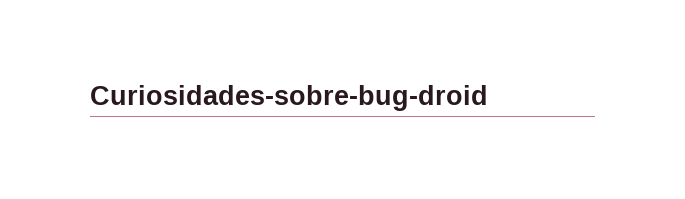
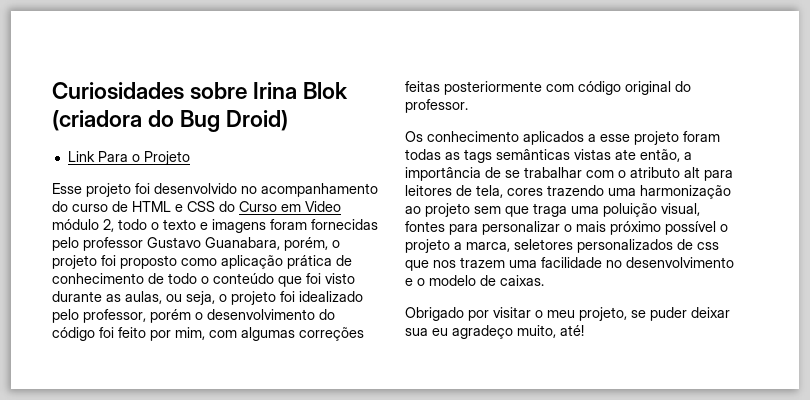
- Curiosidades-sobre-bug-droid
+ Curiosidades sobre Irina Blok (criadora do Bug Droid)
+ Link Para o Projeto
+ Esse projeto foi desenvolvido no acompanhamento do curso de HTML e CSS do Curso em Video módulo 2, todo o texto e imagens foram fornecidas pelo professor Gustavo Guanabara, porém, o projeto foi proposto como aplicação prática de conhecimento de todo o conteúdo que foi visto durante as aulas, ou seja, o projeto foi idealizado pelo professor, porém o desenvolvimento do código foi feito por mim, com algumas correções feitas posteriormente com código original do professor.
+ Os conhecimento aplicados a esse projeto foram todas as tags semânticas vistas ate então, a importância de se trabalhar com o atributo alt para leitores de tela, cores trazendo uma harmonização ao projeto sem que traga uma poluição visual, fontes para personalizar o mais próximo possível o projeto a marca, seletores personalizados de css que nos trazem uma facilidade no desenvolvimento e o modelo de caixas.
+ Obrigado por visitar o meu projeto, se puder deixar sua eu agradeço muito, até!

